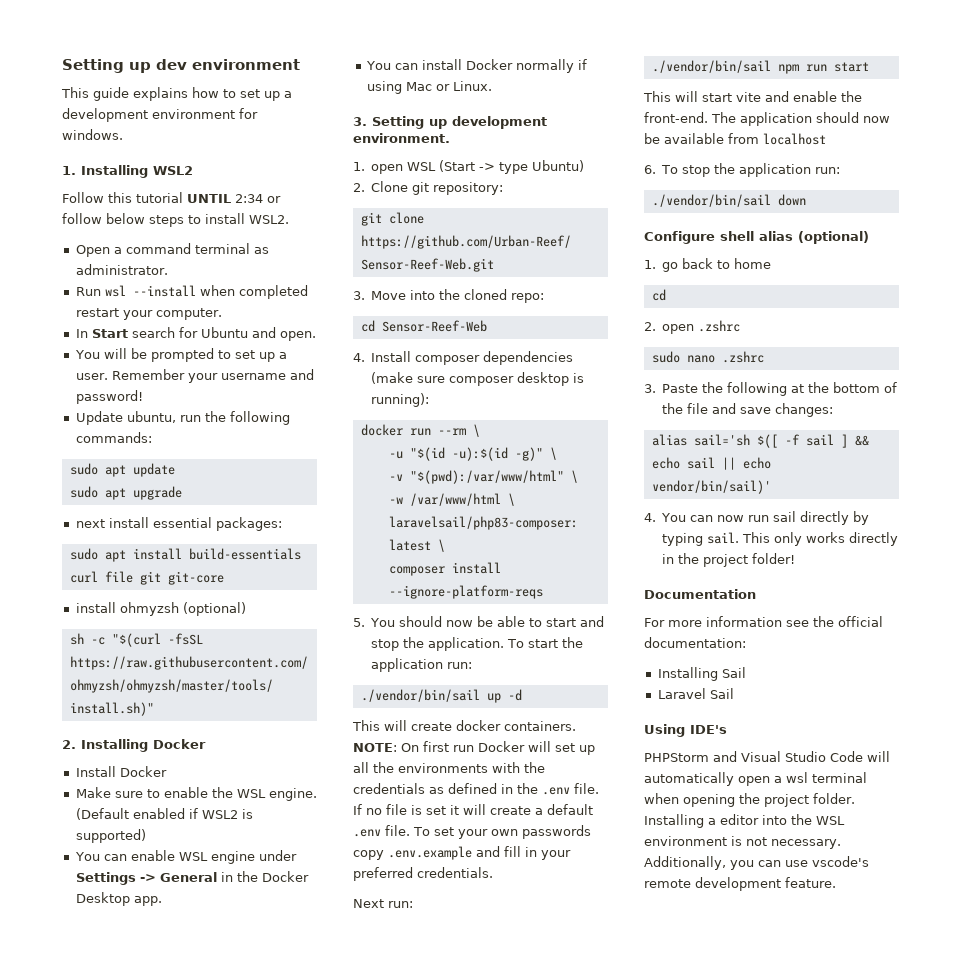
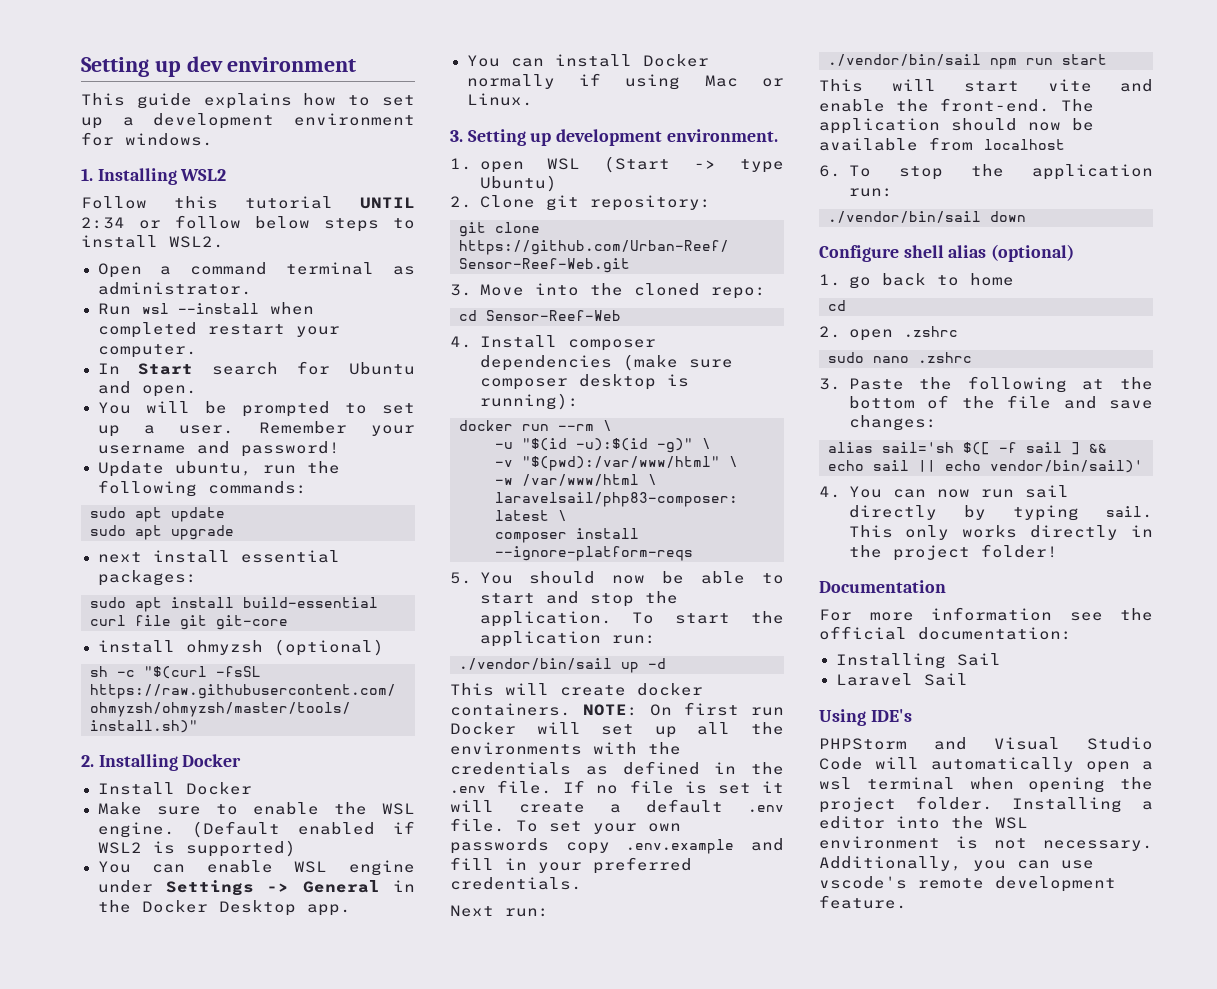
- sudo apt install build-essentials curl file git git-core
+ sudo apt install build-essential curl file git git-core

